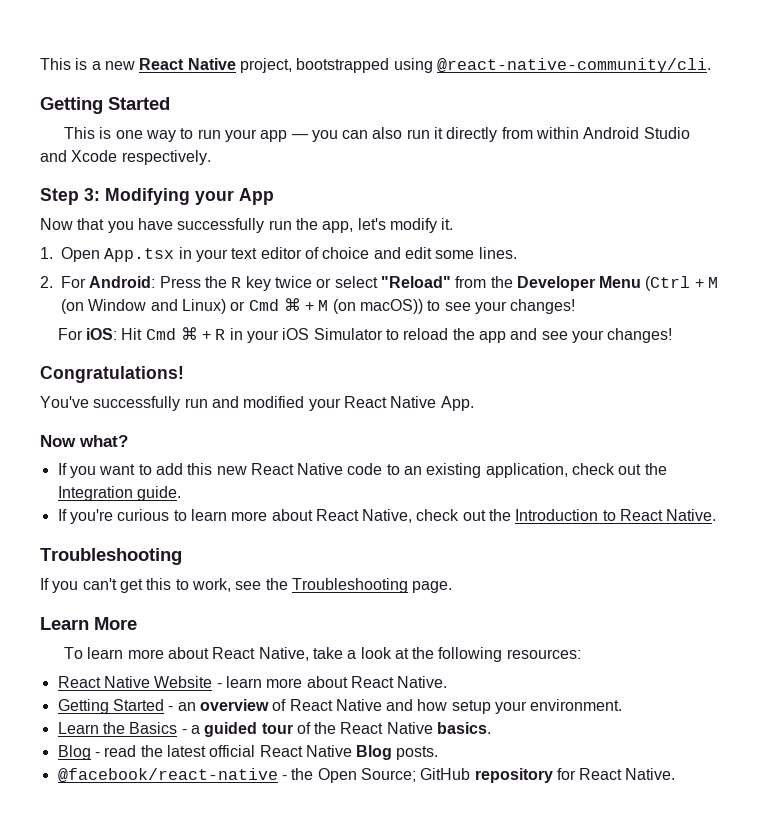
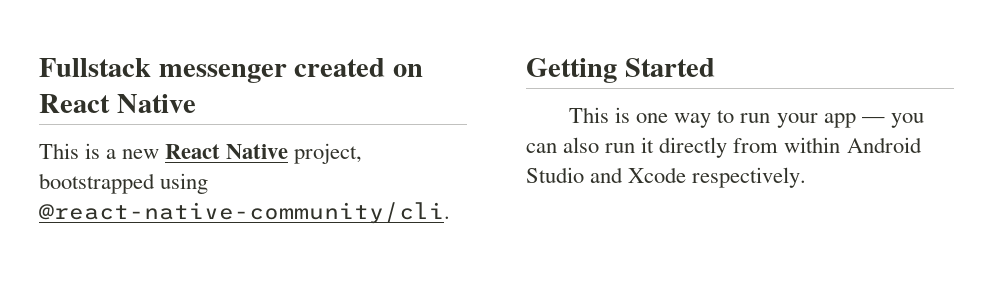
+ Fullstack messenger created on React Native
- Step 3: Modifying your App
- Now that you have successfully run the app, let's modify it.
- 1. Open App.tsx in your text editor of choice and edit some lines.
- 2. For Android: Press the R key twice or select "Reload" from the Developer Menu (Ctrl + M (on Window and Linux) or Cmd ⌘ + M (on macOS)) to see your changes!
- For iOS: Hit Cmd ⌘ + R in your iOS Simulator to reload the app and see your changes!
- Congratulations!
- You've successfully run and modified your React Native App.
- Now what?
- If you want to add this new React Native code to an existing application, check out the Integration guide.
- If you're curious to learn more about React Native, check out the Introduction to React Native.
- Troubleshooting
- If you can't get this to work, see the Troubleshooting page.
- Learn More
- To learn more about React Native, take a look at the following resources:
- React Native Website - learn more about React Native.
- Getting Started - an overview of React Native and how setup your environment.
- Learn the Basics - a guided tour of the React Native basics.
- Blog - read the latest official React Native Blog posts.
- @facebook/react-native - the Open Source; GitHub repository for React Native.

